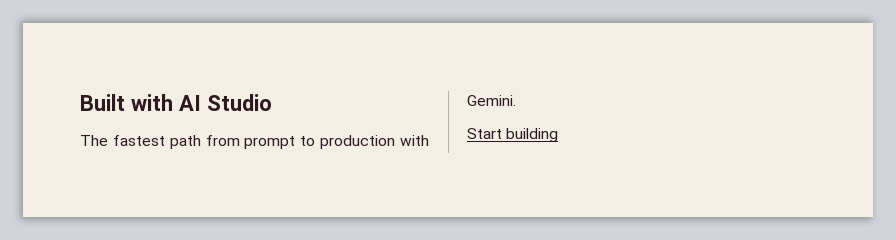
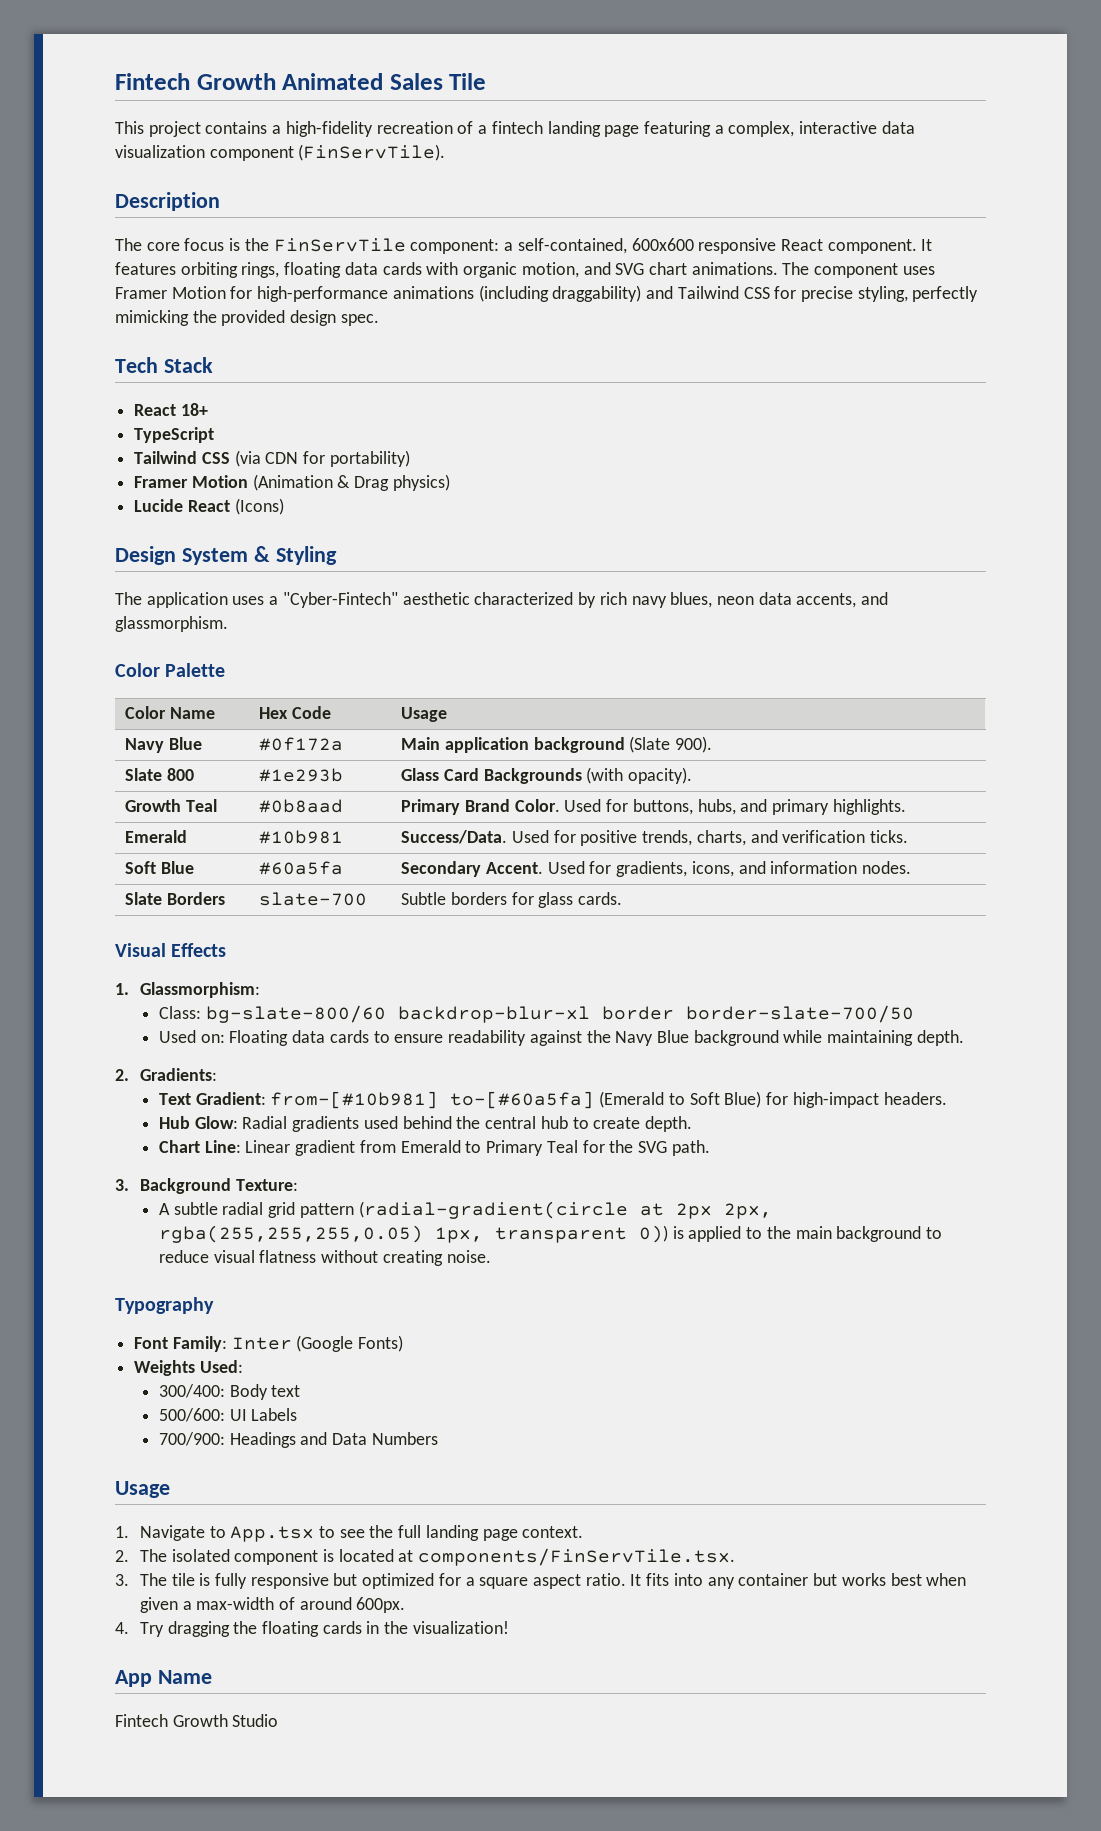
- Built with AI Studio
- The fastest path from prompt to production with Gemini.
- Start building
+ Fintech Growth Animated Sales Tile
+ This project contains a high-fidelity recreation of a fintech landing page featuring a complex, interactive data visualization component (FinServTile).
+ Description
+ The core focus is the FinServTile component: a self-contained, 600x600 responsive React component. It features orbiting rings, floating data cards with organic motion, and SVG chart animations. The component uses Framer Motion for high-performance animations (including draggability) and Tailwind CSS for precise styling, perfectly mimicking the provided design spec.
+ Tech Stack
+ React 18+
+ TypeScript
+ Tailwind CSS (via CDN for portability)
+ Framer Motion (Animation & Drag physics)
+ Lucide React (Icons)
+ Design System & Styling
+ The application uses a "Cyber-Fintech" aesthetic characterized by rich navy blues, neon data accents, and glassmorphism.
+ Color Palette
+ Color Name | Hex Code | Usage
+ Navy Blue | #0f172a | Main application background (Slate 900).
+ Slate 800 | #1e293b | Glass Card Backgrounds (with opacity).
+ Growth Teal | #0b8aad | Primary Brand Color. Used for buttons, hubs, and primary highlights.
+ Emerald | #10b981 | Success/Data. Used for positive trends, charts, and verification ticks.
+ Soft Blue | #60a5fa | Secondary Accent. Used for gradients, icons, and information nodes.
+ Slate Borders | slate-700 | Subtle borders for glass cards.
+ Visual Effects
+ 1. Glassmorphism:
+ Class: bg-slate-800/60 backdrop-blur-xl border border-slate-700/50
+ Used on: Floating data cards to ensure readability against the Navy Blue background while maintaining depth.
+ 2. Gradients:
+ Text Gradient: from-[#10b981] to-[#60a5fa] (Emerald to Soft Blue) for high-impact headers.
+ Hub Glow: Radial gradients used behind the central hub to create depth.
+ Chart Line: Linear gradient from Emerald to Primary Teal for the SVG path.
+ 3. Background Texture:
+ A subtle radial grid pattern (radial-gradient(circle at 2px 2px, rgba(255,255,255,0.05) 1px, transparent 0)) is applied to the main background to reduce visual flatness without creating noise.
+ Typography
+ Font Family: Inter (Google Fonts)
+ Weights Used:
+ 300/400: Body text
+ 500/600: UI Labels
+ 700/900: Headings and Data Numbers
+ Usage
+ 1. Navigate to App.tsx to see the full landing page context.
+ 2. The isolated component is located at components/FinServTile.tsx.
+ 3. The tile is fully responsive but optimized for a square aspect ratio. It fits into any container but works best when given a max-width of around 600px.
+ 4. Try dragging the floating cards in the visualization!
+ App Name
+ Fintech Growth Studio

